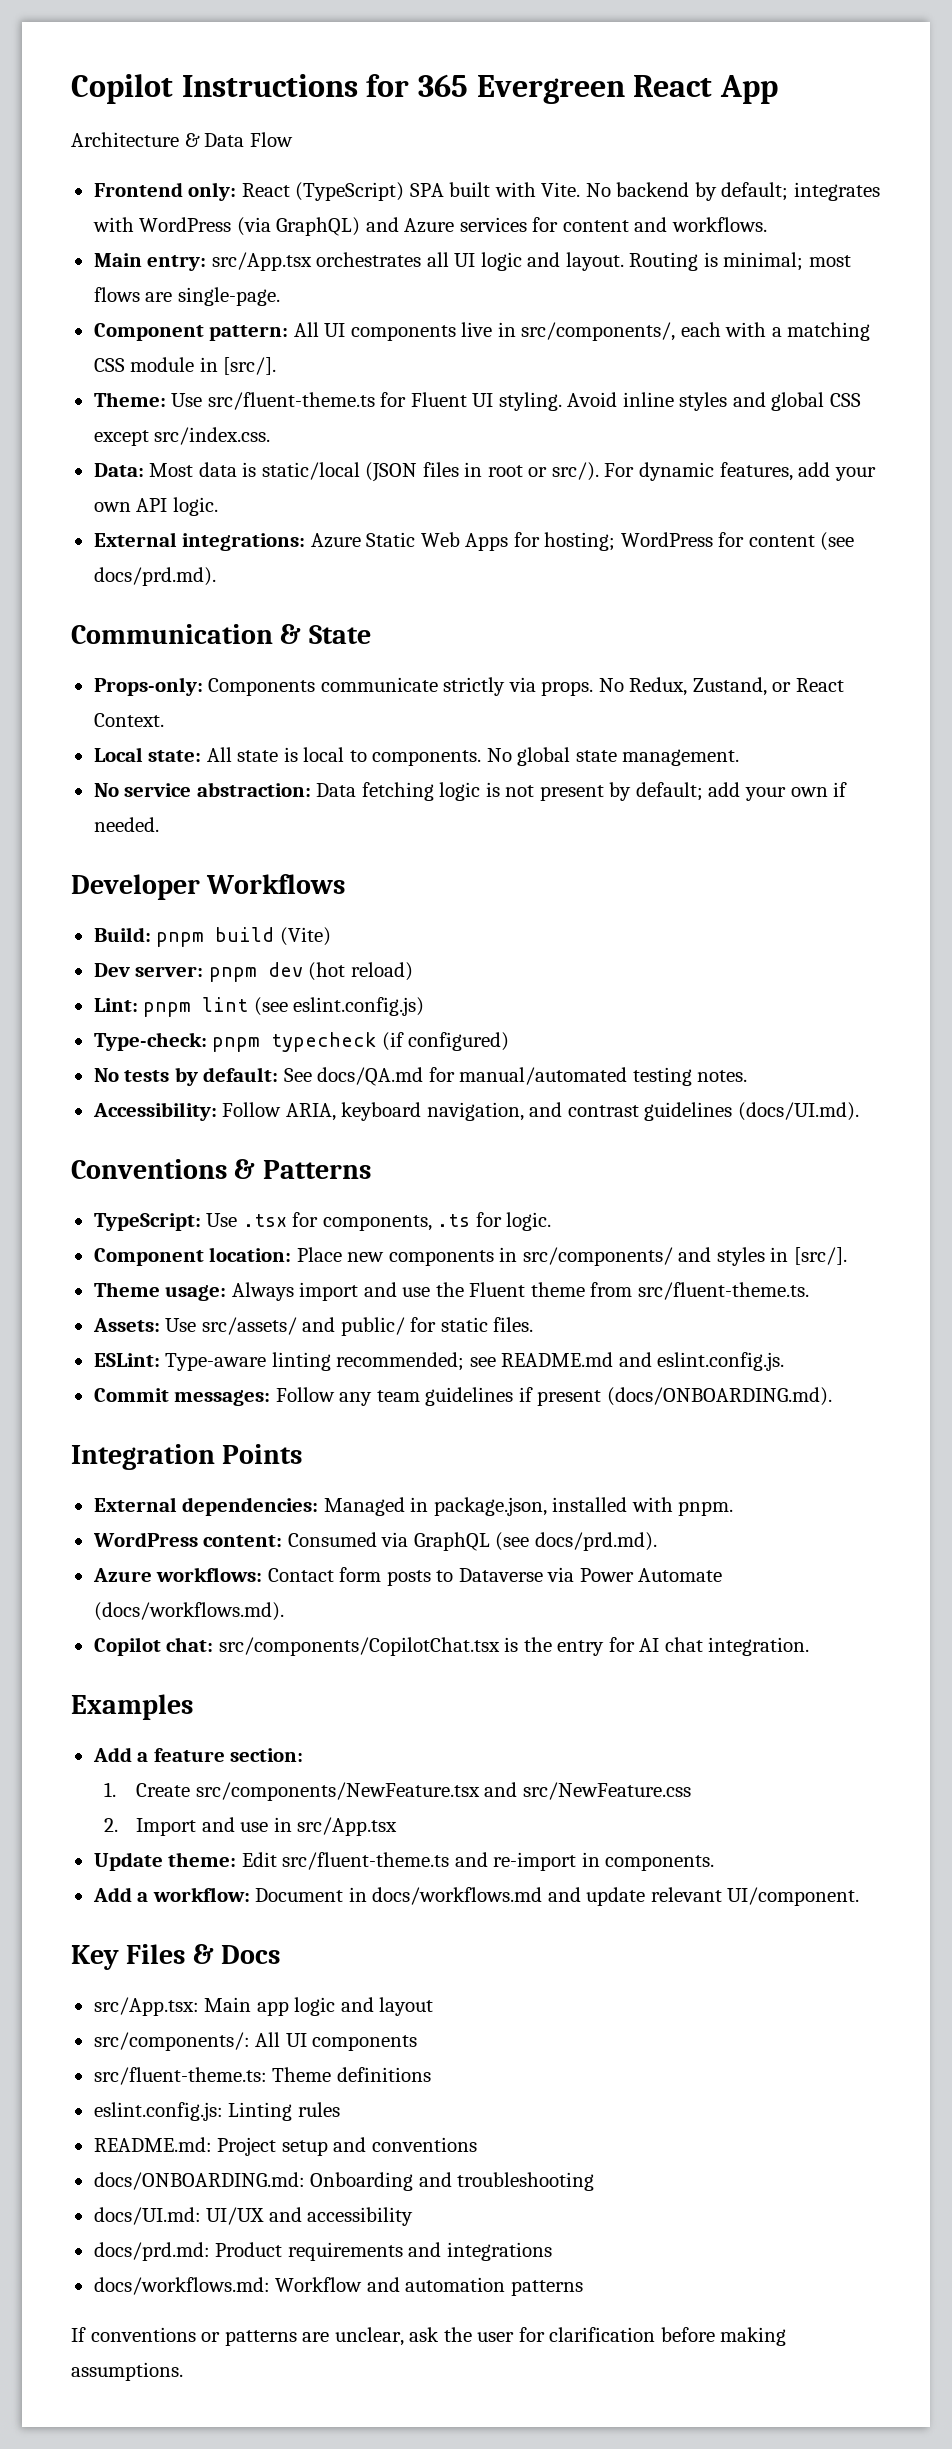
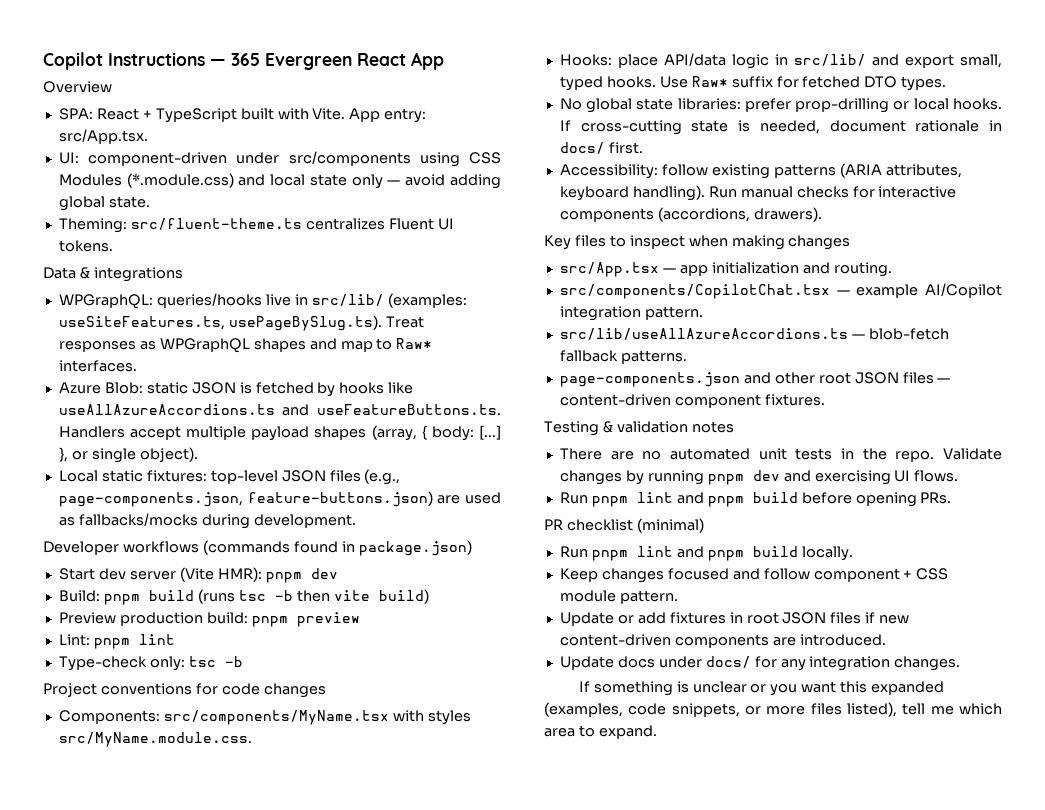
- Copilot Instructions for 365 Evergreen React App
+ Copilot Instructions — 365 Evergreen React App
- Architecture & Data Flow
- Frontend only: React (TypeScript) SPA built with Vite. No backend by default; integrates with WordPress (via GraphQL) and Azure services for content and workflows.
- Main entry: src/App.tsx orchestrates all UI logic and layout. Routing is minimal; most flows are single-page.
- Component pattern: All UI components live in src/components/, each with a matching CSS module in [src/].
- Theme: Use src/fluent-theme.ts for Fluent UI styling. Avoid inline styles and global CSS except src/index.css.
- Data: Most data is static/local (JSON files in root or src/). For dynamic features, add your own API logic.
- External integrations: Azure Static Web Apps for hosting; WordPress for content (see docs/prd.md).
- Communication & State
- Props-only: Components communicate strictly via props. No Redux, Zustand, or React Context.
- Local state: All state is local to components. No global state management.
- No service abstraction: Data fetching logic is not present by default; add your own if needed.
- Developer Workflows
- Build: pnpm build (Vite)
- Dev server: pnpm dev (hot reload)
- Lint: pnpm lint (see eslint.config.js)
- Type-check: pnpm typecheck (if configured)
- No tests by default: See docs/QA.md for manual/automated testing notes.
- Accessibility: Follow ARIA, keyboard navigation, and contrast guidelines (docs/UI.md).
- Conventions & Patterns
- TypeScript: Use .tsx for components, .ts for logic.
- Component location: Place new components in src/components/ and styles in [src/].
- Theme usage: Always import and use the Fluent theme from src/fluent-theme.ts.
- Assets: Use src/assets/ and public/ for static files.
- ESLint: Type-aware linting recommended; see README.md and eslint.config.js.
- Commit messages: Follow any team guidelines if present (docs/ONBOARDING.md).
- Integration Points
- External dependencies: Managed in package.json, installed with pnpm.
- WordPress content: Consumed via GraphQL (see docs/prd.md).
- Azure workflows: Contact form posts to Dataverse via Power Automate (docs/workflows.md).
- Copilot chat: src/components/CopilotChat.tsx is the entry for AI chat integration.
- Examples
- Add a feature section:
- 1. Create src/components/NewFeature.tsx and src/NewFeature.css
- 2. Import and use in src/App.tsx
- Update theme: Edit src/fluent-theme.ts and re-import in components.
- Add a workflow: Document in docs/workflows.md and update relevant UI/component.
- Key Files & Docs
- src/App.tsx: Main app logic and layout
- src/components/: All UI components
- src/fluent-theme.ts: Theme definitions
- eslint.config.js: Linting rules
- README.md: Project setup and conventions
- docs/ONBOARDING.md: Onboarding and troubleshooting
- docs/UI.md: UI/UX and accessibility
- docs/prd.md: Product requirements and integrations
- docs/workflows.md: Workflow and automation patterns
- If conventions or patterns are unclear, ask the user for clarification before making assumptions.
+ Overview
+ SPA: React + TypeScript built with Vite. App entry: src/App.tsx.
+ UI: component-driven under src/components using CSS Modules (*.module.css) and local state only — avoid adding global state.
+ Theming: src/fluent-theme.ts centralizes Fluent UI tokens.
+ Data & integrations
+ WPGraphQL: queries/hooks live in src/lib/ (examples: useSiteFeatures.ts, usePageBySlug.ts). Treat responses as WPGraphQL shapes and map to Raw* interfaces.
+ Azure Blob: static JSON is fetched by hooks like useAllAzureAccordions.ts and useFeatureButtons.ts. Handlers accept multiple payload shapes (array, { body: [...] }, or single object).
+ Local static fixtures: top-level JSON files (e.g., page-components.json, feature-buttons.json) are used as fallbacks/mocks during development.
+ Developer workflows (commands found in package.json)
+ Start dev server (Vite HMR): pnpm dev
+ Build: pnpm build (runs tsc -b then vite build)
+ Preview production build: pnpm preview
+ Lint: pnpm lint
+ Type-check only: tsc -b
+ Project conventions for code changes
+ Components: src/components/MyName.tsx with styles src/MyName.module.css.
+ Hooks: place API/data logic in src/lib/ and export small, typed hooks. Use Raw* suffix for fetched DTO types.
+ No global state libraries: prefer prop-drilling or local hooks. If cross-cutting state is needed, document rationale in docs/ first.
+ Accessibility: follow existing patterns (ARIA attributes, keyboard handling). Run manual checks for interactive components (accordions, drawers).
+ Key files to inspect when making changes
+ src/App.tsx — app initialization and routing.
+ src/components/CopilotChat.tsx — example AI/Copilot integration pattern.
+ src/lib/useAllAzureAccordions.ts — blob-fetch fallback patterns.
+ page-components.json and other root JSON files — content-driven component fixtures.
+ Testing & validation notes
+ There are no automated unit tests in the repo. Validate changes by running pnpm dev and exercising UI flows.
+ Run pnpm lint and pnpm build before opening PRs.
+ PR checklist (minimal)
+ Run pnpm lint and pnpm build locally.
+ Keep changes focused and follow component + CSS module pattern.
+ Update or add fixtures in root JSON files if new content-driven components are introduced.
+ Update docs under docs/ for any integration changes.
+ If something is unclear or you want this expanded (examples, code snippets, or more files listed), tell me which area to expand.

